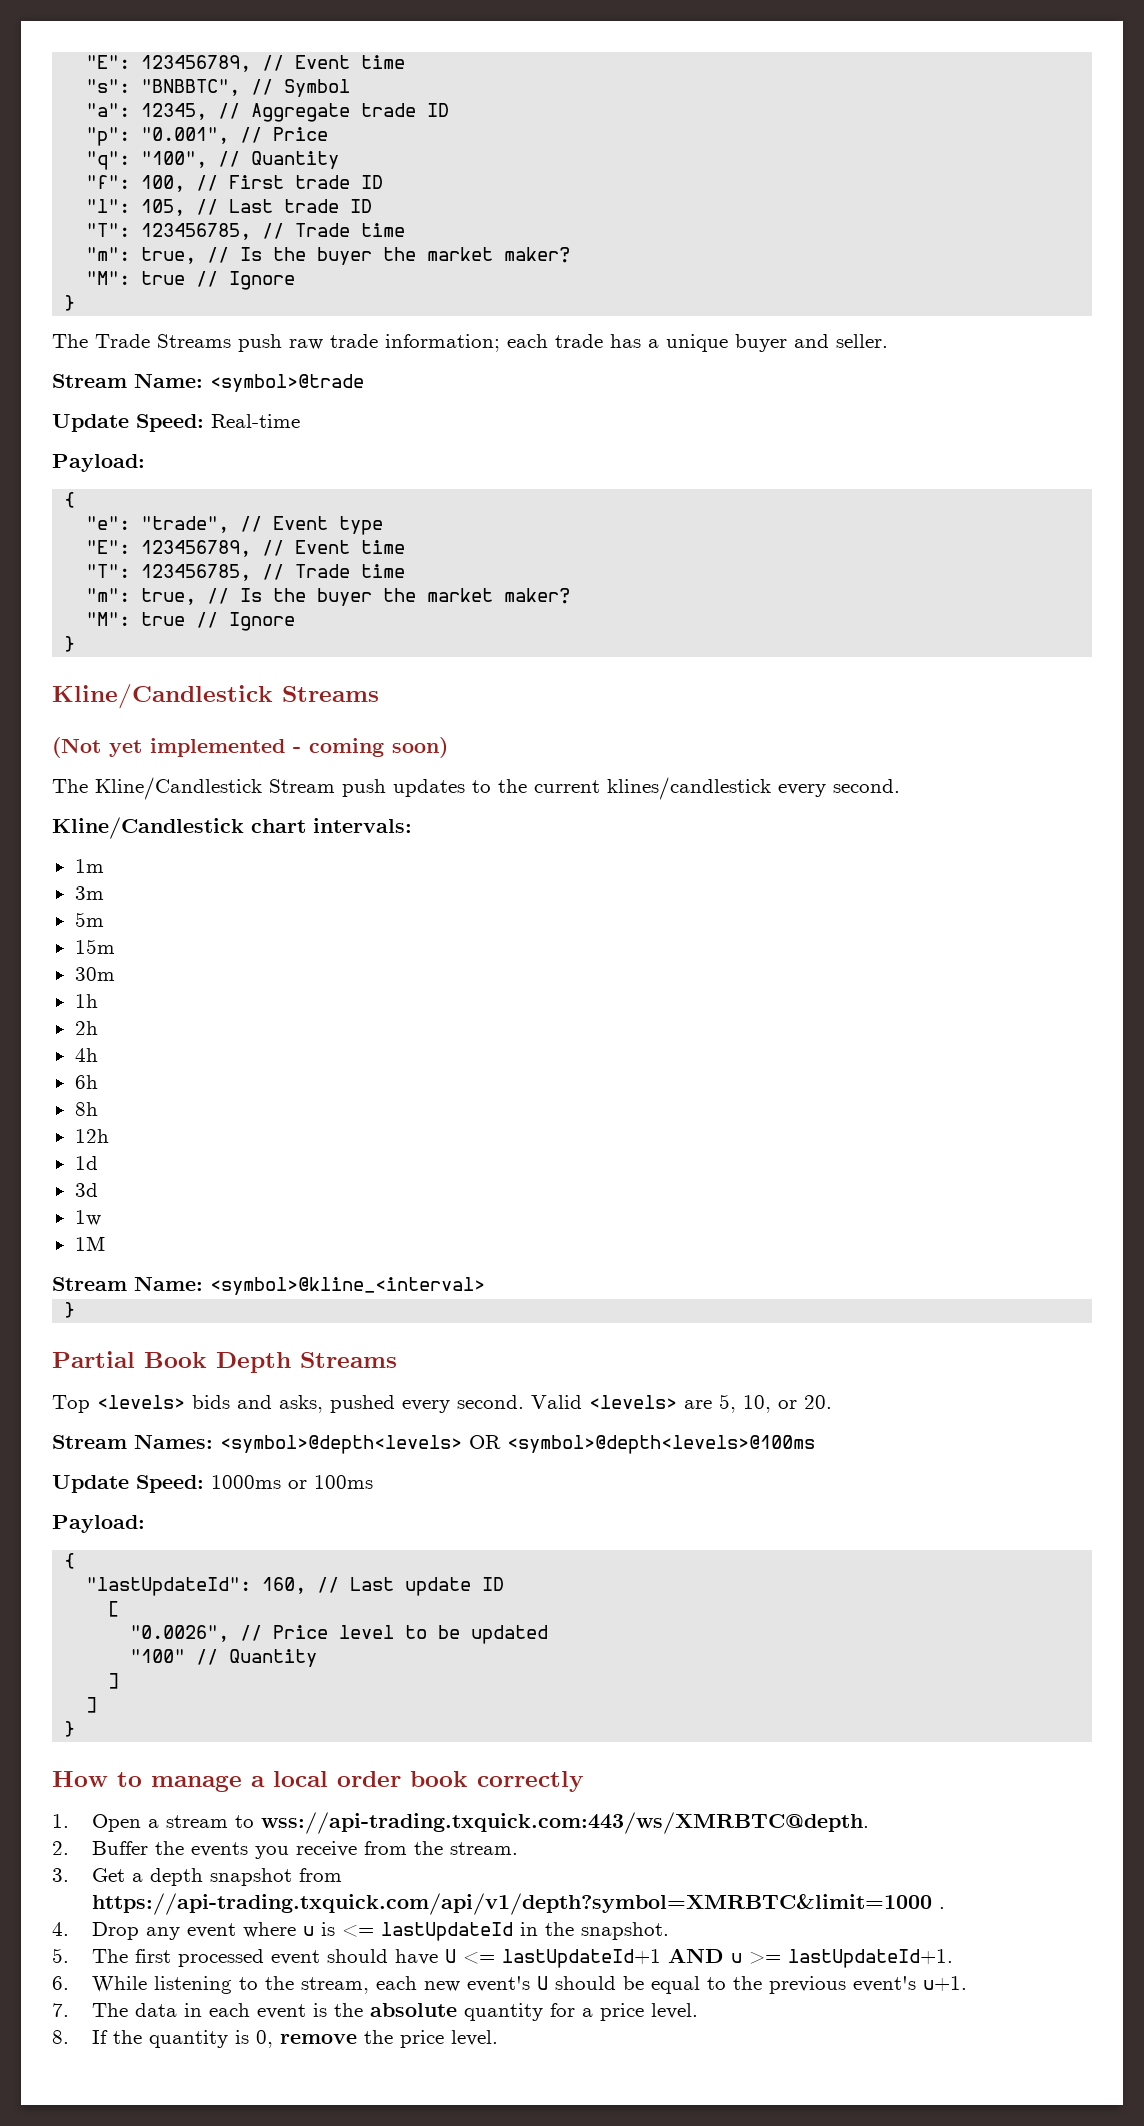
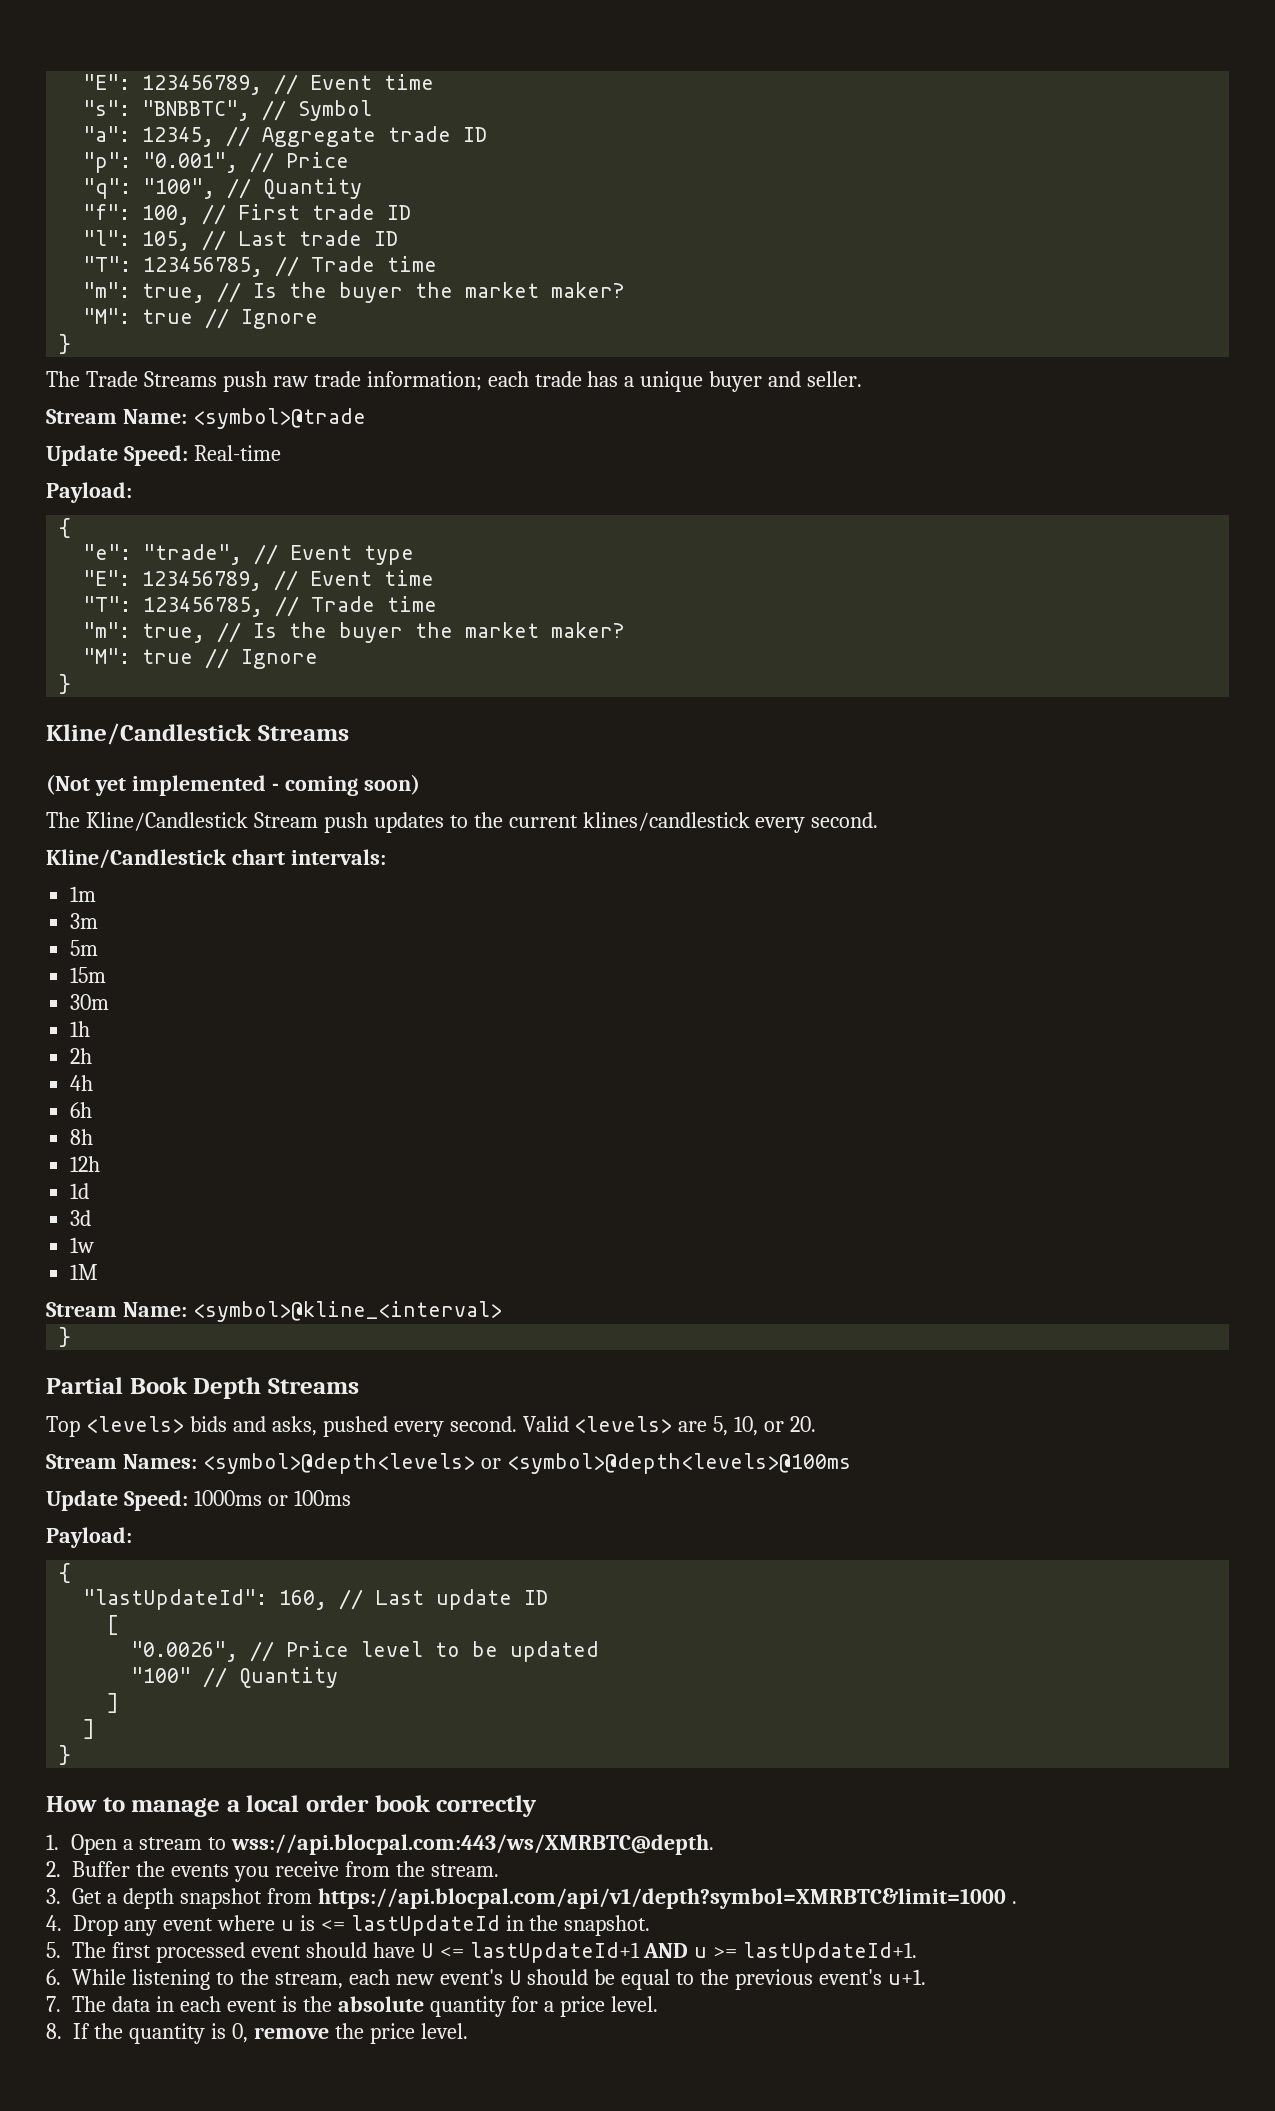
- Stream Names: <symbol>@depth<levels> OR <symbol>@depth<levels>@100ms
+ Stream Names: <symbol>@depth<levels> or <symbol>@depth<levels>@100ms
- 1. Open a stream to wss://api-trading.txquick.com:443/ws/XMRBTC@depth.
+ 1. Open a stream to wss://api.blocpal.com:443/ws/XMRBTC@depth.
- 3. Get a depth snapshot from https://api-trading.txquick.com/api/v1/depth?symbol=XMRBTC&limit=1000 .
+ 3. Get a depth snapshot from https://api.blocpal.com/api/v1/depth?symbol=XMRBTC&limit=1000 .

